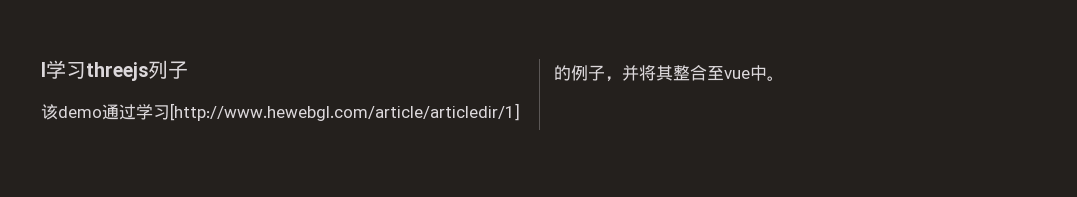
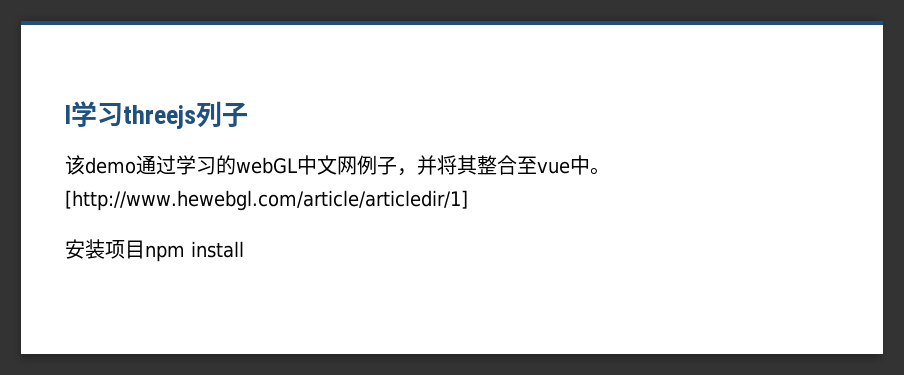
- 该demo通过学习[http://www.hewebgl.com/article/articledir/1]的例子，并将其整合至vue中。
+ 该demo通过学习的webGL中文网例子，并将其整合至vue中。
+ [http://www.hewebgl.com/article/articledir/1]
+ 安装项目npm install

